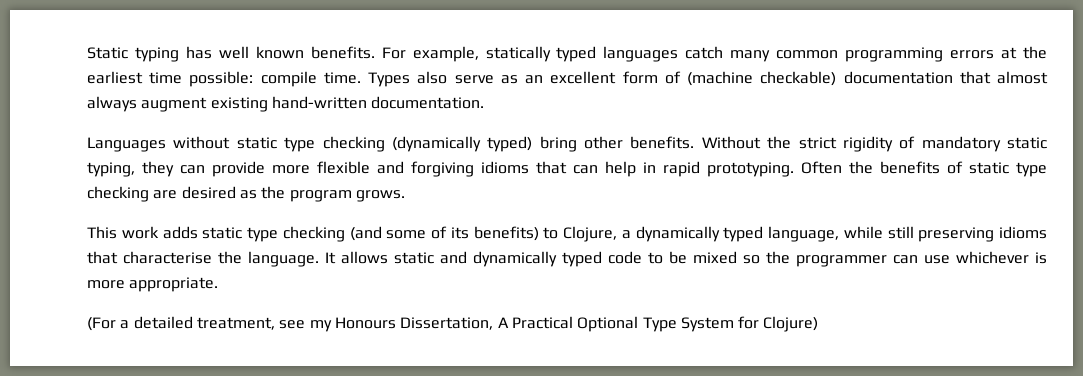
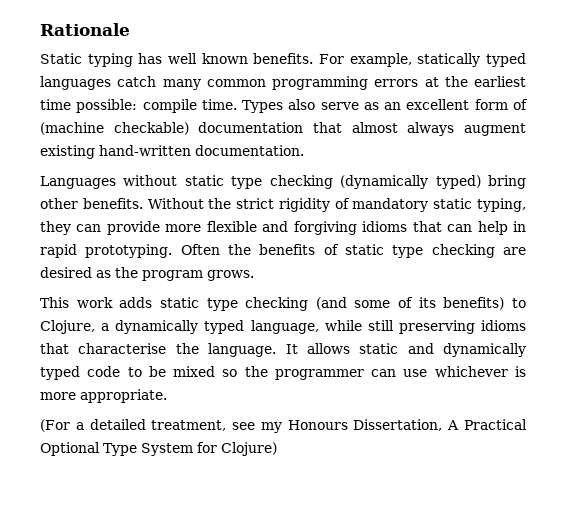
+ Rationale

